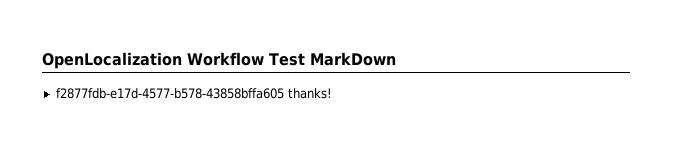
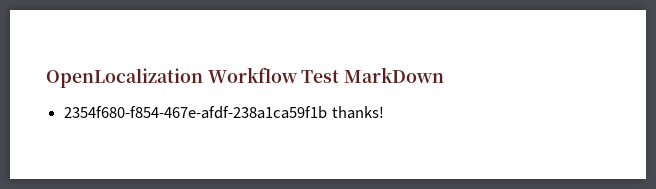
- f2877fdb-e17d-4577-b578-43858bffa605 thanks!
+ 2354f680-f854-467e-afdf-238a1ca59f1b thanks!

